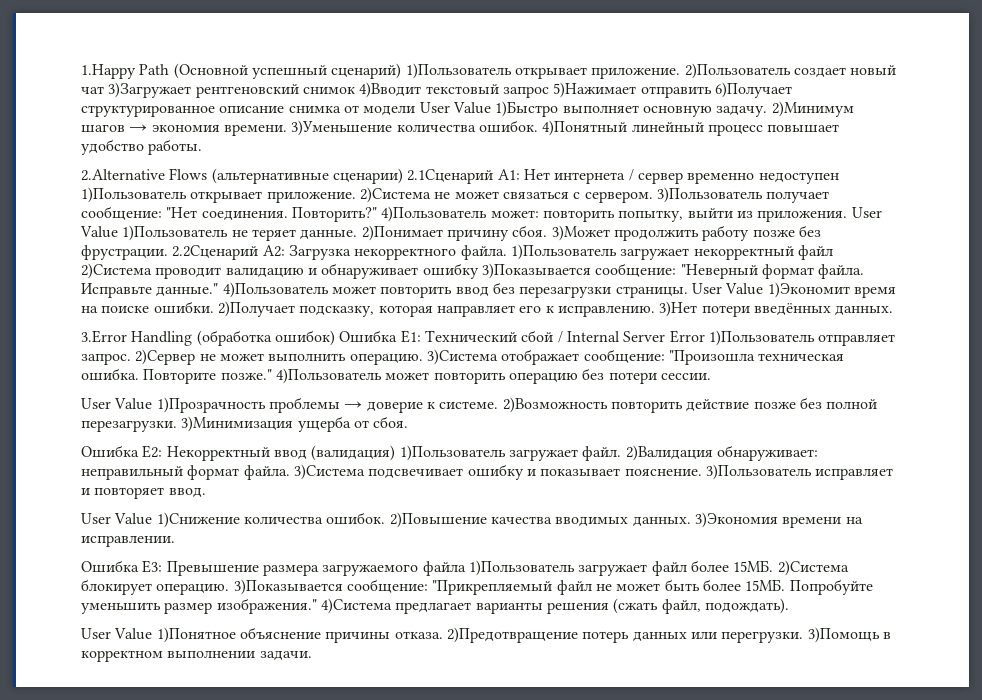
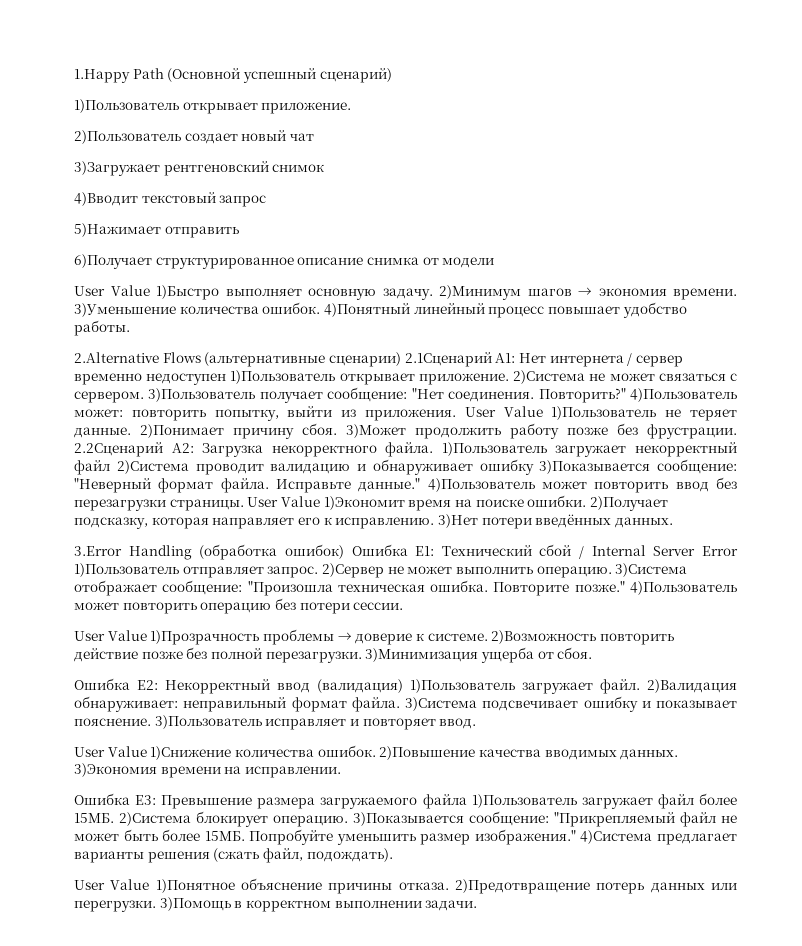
- 1.Happy Path (Основной успешный сценарий) 1)Пользователь открывает приложение. 2)Пользователь создает новый чат 3)Загружает рентгеновский снимок 4)Вводит текстовый запрос 5)Нажимает отправить 6)Получает структурированное описание снимка от модели User Value 1)Быстро выполняет основную задачу.
+ 1.Happy Path (Основной успешный сценарий)
+ 1)Пользователь открывает приложение.
+ 2)Пользователь создает новый чат
+ 3)Загружает рентгеновский снимок
+ 4)Вводит текстовый запрос
+ 5)Нажимает отправить
+ 6)Получает структурированное описание снимка от модели
+ User Value 1)Быстро выполняет основную задачу.

